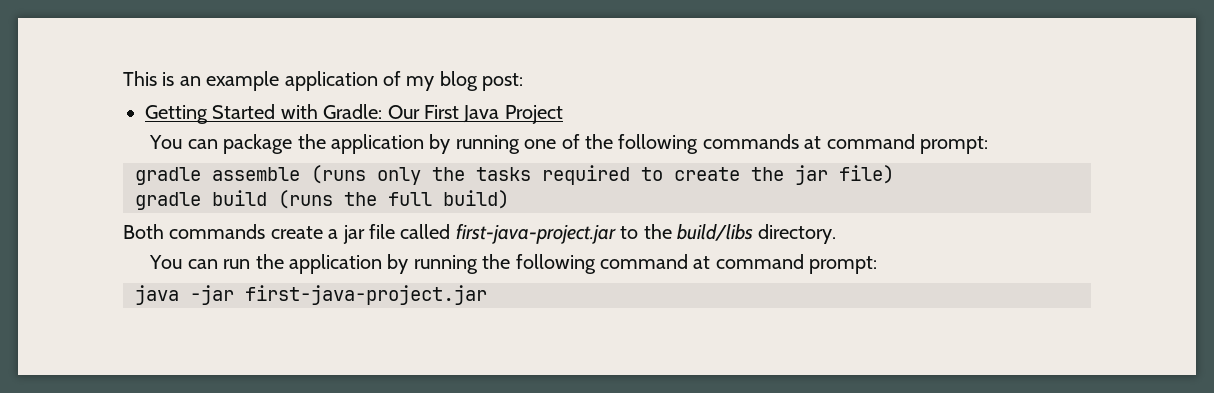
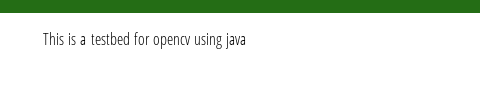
- This is an example application of my blog post:
- Getting Started with Gradle: Our First Java Project
- You can package the application by running one of the following commands at command prompt:
- gradle assemble (runs only the tasks required to create the jar file)
- gradle build (runs the full build)
- Both commands create a jar file called first-java-project.jar to the build/libs directory.
- You can run the application by running the following command at command prompt:
- java -jar first-java-project.jar
+ This is a testbed for opencv using java

